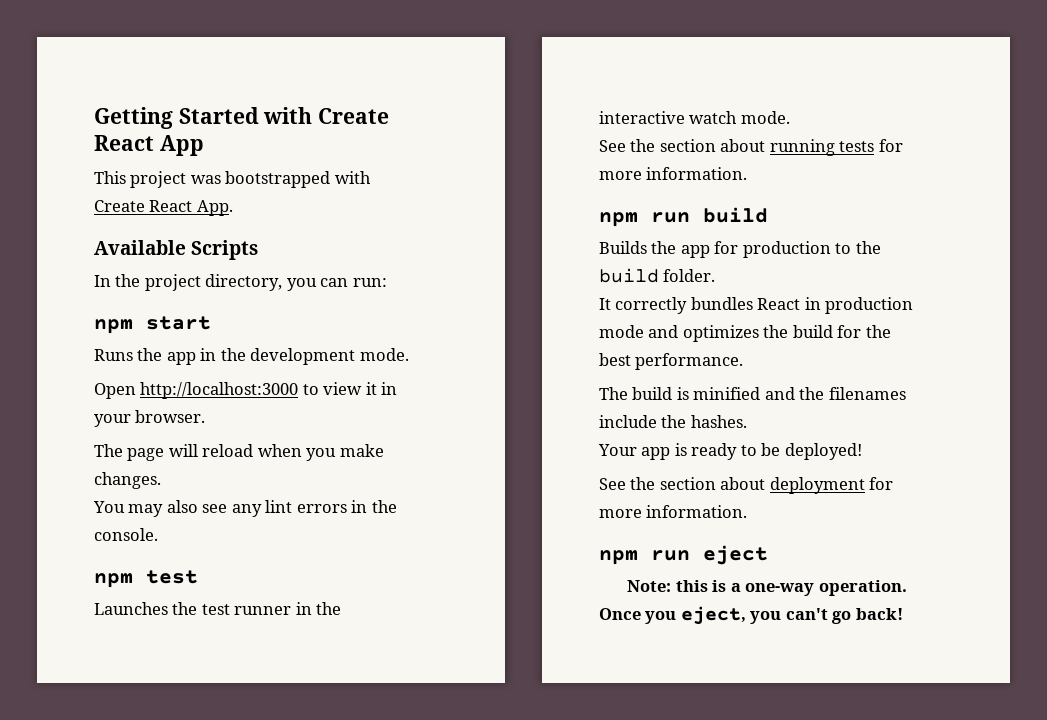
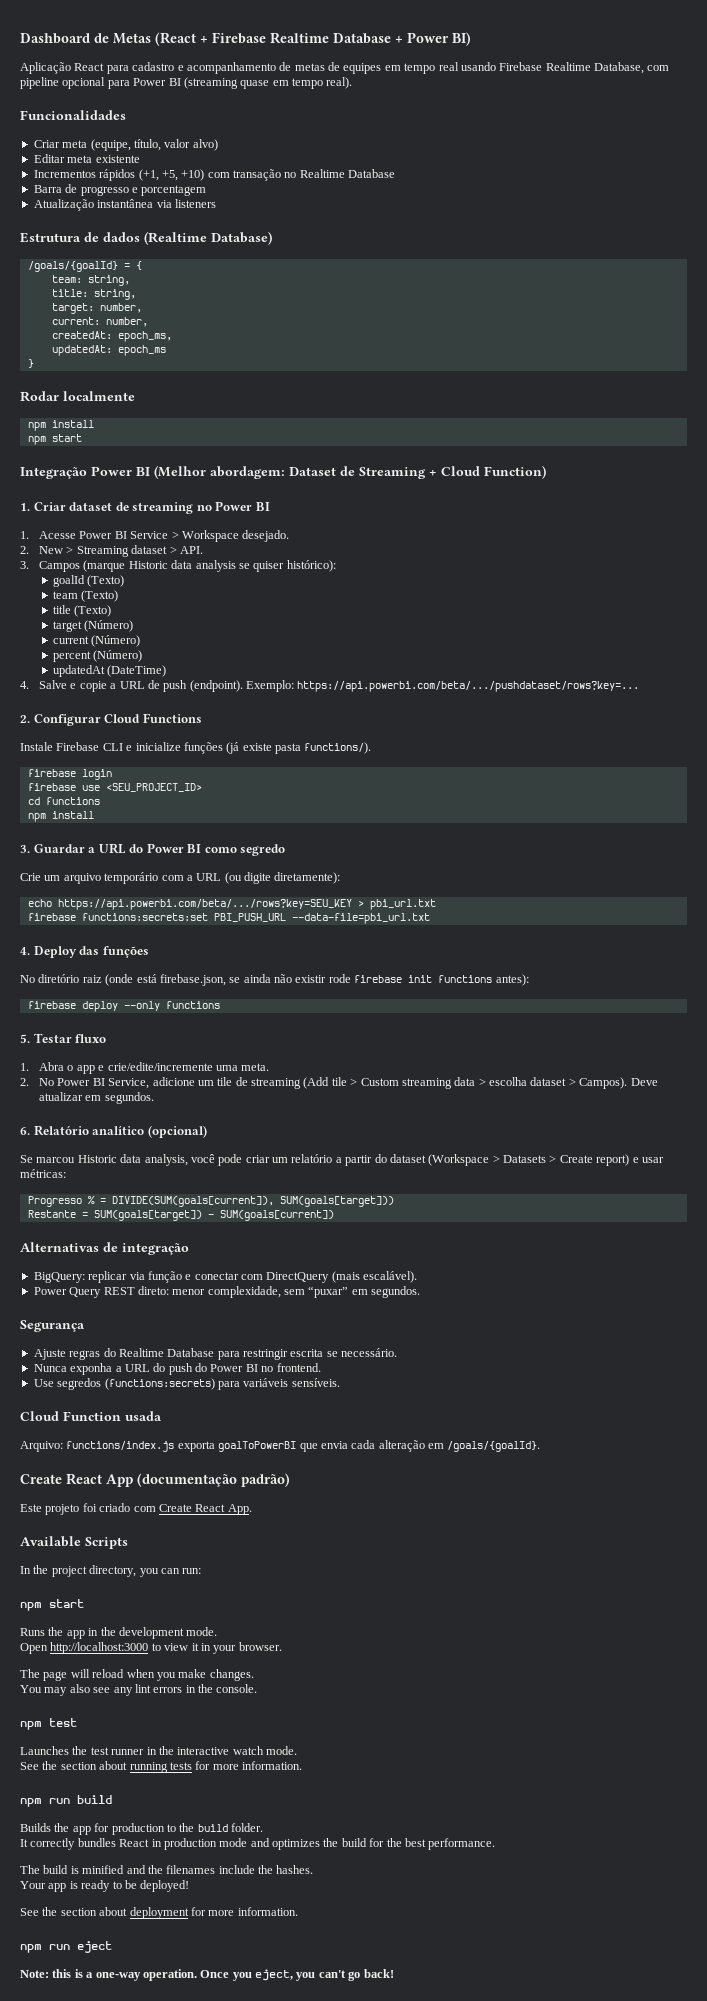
- Getting Started with Create React App
- This project was bootstrapped with Create React App.
+ Dashboard de Metas (React + Firebase Realtime Database + Power BI)
+ Aplicação React para cadastro e acompanhamento de metas de equipes em tempo real usando Firebase Realtime Database, com pipeline opcional para Power BI (streaming quase em tempo real).
+ Funcionalidades
+ Criar meta (equipe, título, valor alvo)
+ Editar meta existente
+ Incrementos rápidos (+1, +5, +10) com transação no Realtime Database
+ Barra de progresso e porcentagem
+ Atualização instantânea via listeners
+ Estrutura de dados (Realtime Database)
+ /goals/{goalId} = {
+ team: string,
+ title: string,
+ target: number,
+ current: number,
+ createdAt: epoch_ms,
+ updatedAt: epoch_ms
+ }
+ Rodar localmente
+ npm install
+ npm start
+ Integração Power BI (Melhor abordagem: Dataset de Streaming + Cloud Function)
+ 1. Criar dataset de streaming no Power BI
+ 1. Acesse Power BI Service > Workspace desejado.
+ 2. New > Streaming dataset > API.
+ 3. Campos (marque Historic data analysis se quiser histórico):
+ goalId (Texto)
+ team (Texto)
+ title (Texto)
+ target (Número)
+ current (Número)
+ percent (Número)
+ updatedAt (DateTime)
+ 4. Salve e copie a URL de push (endpoint). Exemplo: https://api.powerbi.com/beta/.../pushdataset/rows?key=...
+ 2. Configurar Cloud Functions
+ Instale Firebase CLI e inicialize funções (já existe pasta functions/).
+ firebase login
+ firebase use <SEU_PROJECT_ID>
+ cd functions
+ npm install
+ 3. Guardar a URL do Power BI como segredo
+ Crie um arquivo temporário com a URL (ou digite diretamente):
+ echo https://api.powerbi.com/beta/.../rows?key=SEU_KEY > pbi_url.txt
+ firebase functions:secrets:set PBI_PUSH_URL --data-file=pbi_url.txt
+ 4. Deploy das funções
+ No diretório raiz (onde está firebase.json, se ainda não existir rode firebase init functions antes):
+ firebase deploy --only functions
+ 5. Testar fluxo
+ 1. Abra o app e crie/edite/incremente uma meta.
+ 2. No Power BI Service, adicione um tile de streaming (Add tile > Custom streaming data > escolha dataset > Campos). Deve atualizar em segundos.
+ 6. Relatório analítico (opcional)
+ Se marcou Historic data analysis, você pode criar um relatório a partir do dataset (Workspace > Datasets > Create report) e usar métricas:
+ Progresso % = DIVIDE(SUM(goals[current]), SUM(goals[target]))
+ Restante = SUM(goals[target]) - SUM(goals[current])
+ Alternativas de integração
+ BigQuery: replicar via função e conectar com DirectQuery (mais escalável).
+ Power Query REST direto: menor complexidade, sem “puxar” em segundos.
+ Segurança
+ Ajuste regras do Realtime Database para restringir escrita se necessário.
+ Nunca exponha a URL do push do Power BI no frontend.
+ Use segredos (functions:secrets) para variáveis sensíveis.
+ Cloud Function usada
+ Arquivo: functions/index.js exporta goalToPowerBI que envia cada alteração em /goals/{goalId}.
+ Create React App (documentação padrão)
+ Este projeto foi criado com Create React App.

